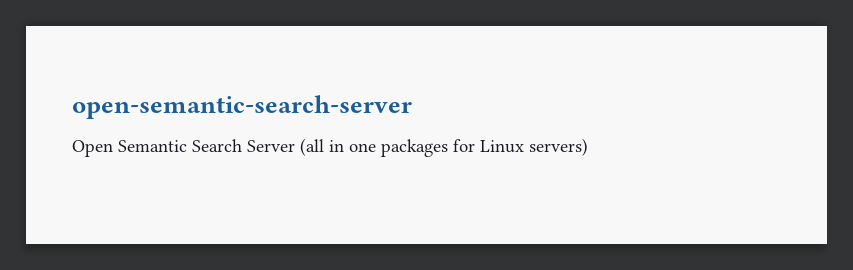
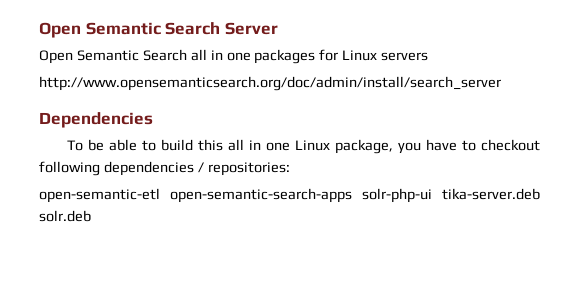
- open-semantic-search-server
- Open Semantic Search Server (all in one packages for Linux servers)
+ Open Semantic Search Server
+ Open Semantic Search all in one packages for Linux servers
+ http://www.opensemanticsearch.org/doc/admin/install/search_server
+ Dependencies
+ To be able to build this all in one Linux package, you have to checkout following dependencies / repositories:
+ open-semantic-etl open-semantic-search-apps solr-php-ui tika-server.deb solr.deb

